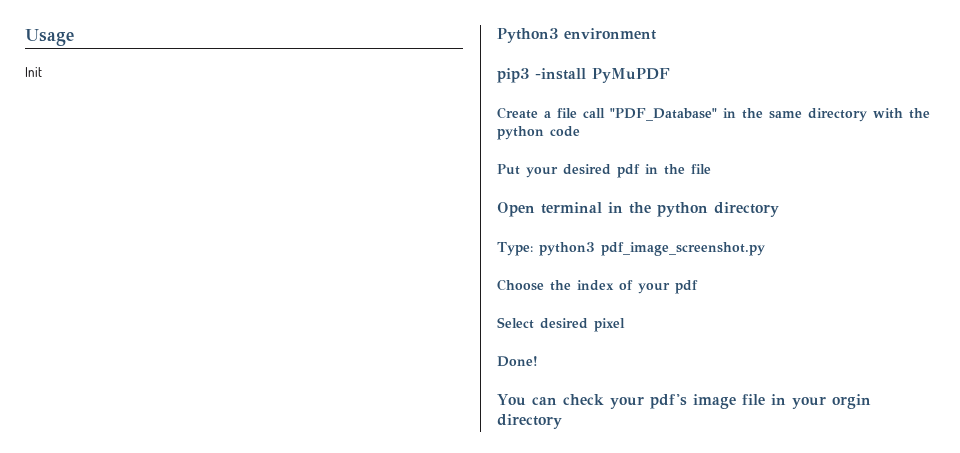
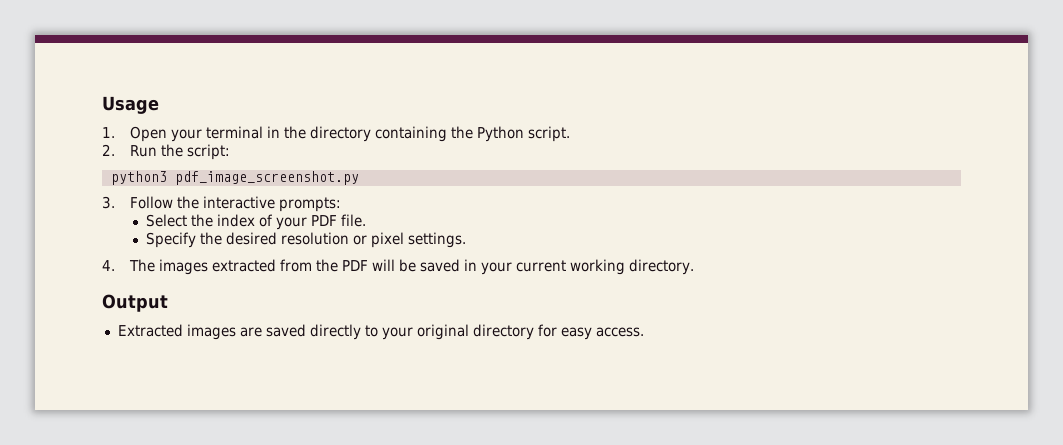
- Init
- Python3 environment
- pip3 -install PyMuPDF
- Create a file call "PDF_Database" in the same directory with the python code
- Put your desired pdf in the file
- Open terminal in the python directory
- Type: python3 pdf_image_screenshot.py
- Choose the index of your pdf
- Select desired pixel
- Done!
- You can check your pdf's image file in your orgin directory
+ 1. Open your terminal in the directory containing the Python script.
+ 2. Run the script:
+ python3 pdf_image_screenshot.py
+ 3. Follow the interactive prompts:
+ Select the index of your PDF file.
+ Specify the desired resolution or pixel settings.
+ 4. The images extracted from the PDF will be saved in your current working directory.
+ Output
+ Extracted images are saved directly to your original directory for easy access.

